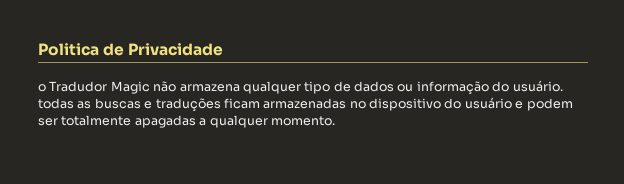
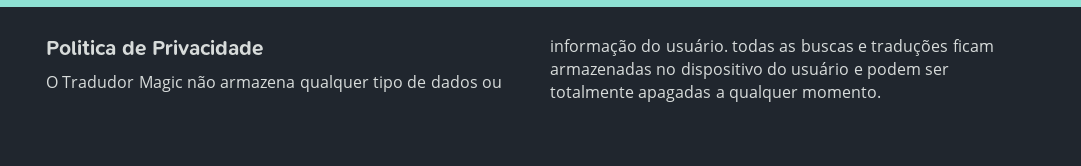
- o Tradudor Magic não armazena qualquer tipo de dados ou informação do usuário. todas as buscas e traduções ficam armazenadas no dispositivo do usuário e podem ser totalmente apagadas a qualquer momento.
+ O Tradudor Magic não armazena qualquer tipo de dados ou informação do usuário. todas as buscas e traduções ficam armazenadas no dispositivo do usuário e podem ser totalmente apagadas a qualquer momento.

